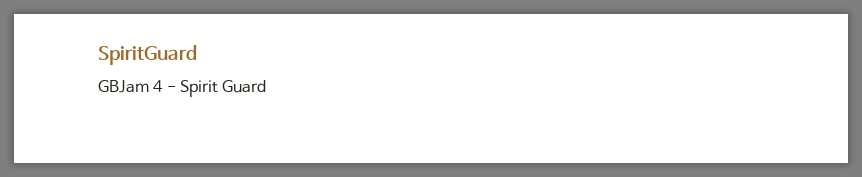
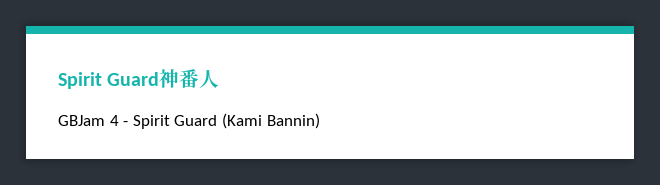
- SpiritGuard
+ Spirit Guard神番人
- GBJam 4 - Spirit Guard
+ GBJam 4 - Spirit Guard (Kami Bannin)

